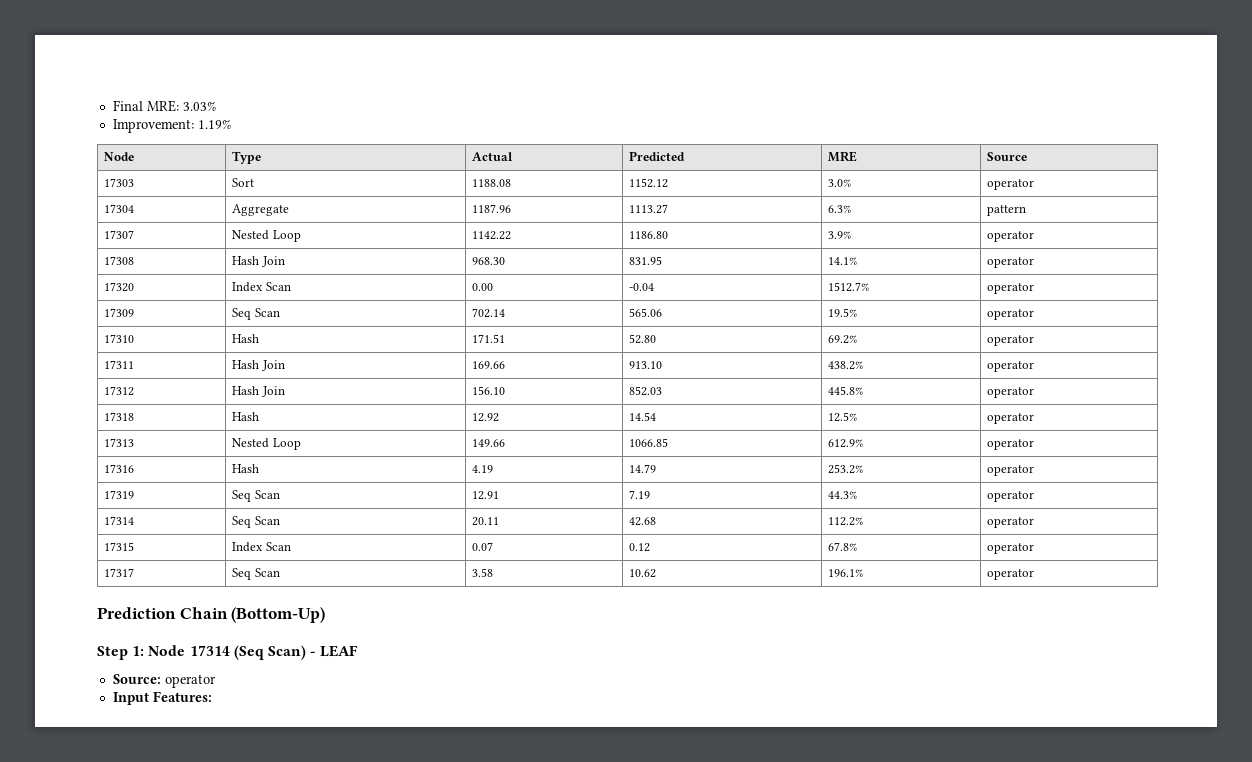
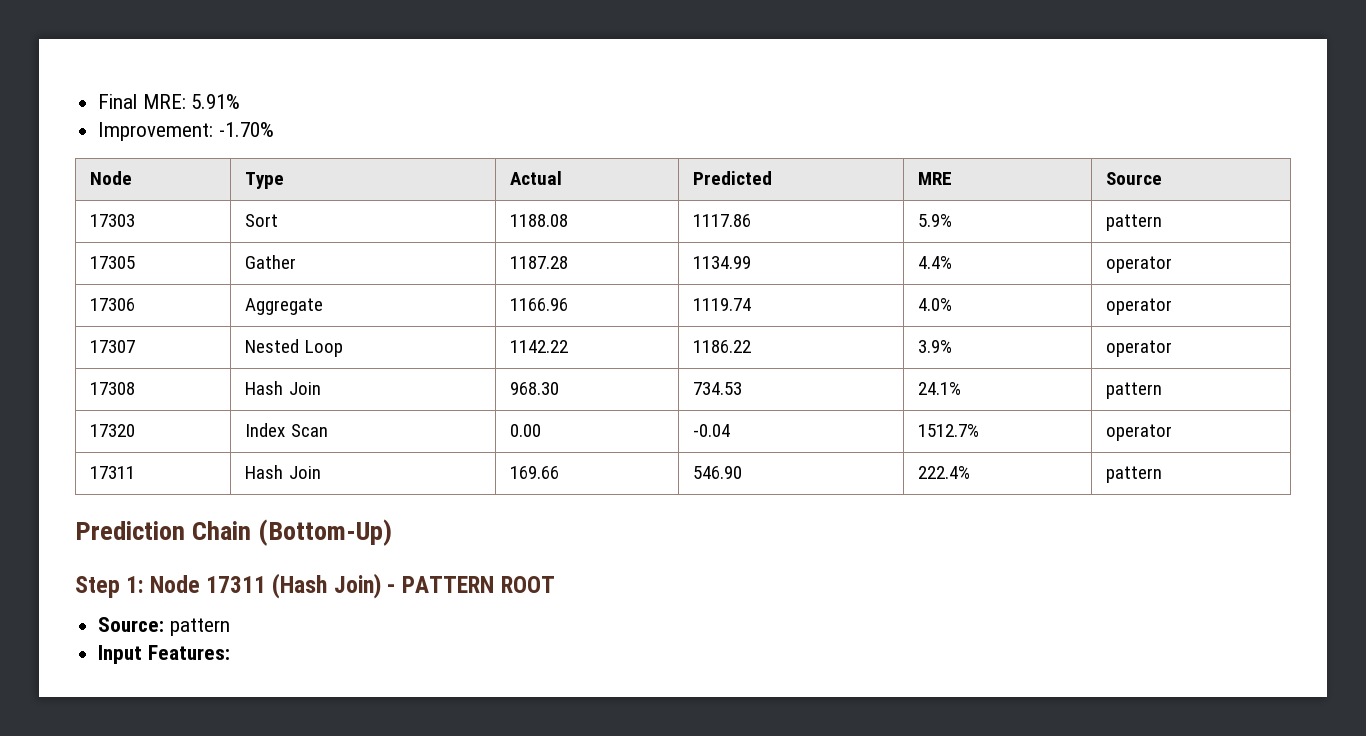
- Final MRE: 3.03%
+ Final MRE: 5.91%
- Improvement: 1.19%
+ Improvement: -1.70%
- 17303 | Sort | 1188.08 | 1152.12 | 3.0% | operator
- 17304 | Aggregate | 1187.96 | 1113.27 | 6.3% | pattern
+ 17303 | Sort | 1188.08 | 1117.86 | 5.9% | pattern
+ 17305 | Gather | 1187.28 | 1134.99 | 4.4% | operator
+ 17306 | Aggregate | 1166.96 | 1119.74 | 4.0% | operator
- 17307 | Nested Loop | 1142.22 | 1186.80 | 3.9% | operator
+ 17307 | Nested Loop | 1142.22 | 1186.22 | 3.9% | operator
- 17308 | Hash Join | 968.30 | 831.95 | 14.1% | operator
+ 17308 | Hash Join | 968.30 | 734.53 | 24.1% | pattern
- 17309 | Seq Scan | 702.14 | 565.06 | 19.5% | operator
- 17310 | Hash | 171.51 | 52.80 | 69.2% | operator
- 17311 | Hash Join | 169.66 | 913.10 | 438.2% | operator
- 17312 | Hash Join | 156.10 | 852.03 | 445.8% | operator
- 17318 | Hash | 12.92 | 14.54 | 12.5% | operator
- 17313 | Nested Loop | 149.66 | 1066.85 | 612.9% | operator
- 17316 | Hash | 4.19 | 14.79 | 253.2% | operator
- 17319 | Seq Scan | 12.91 | 7.19 | 44.3% | operator
- 17314 | Seq Scan | 20.11 | 42.68 | 112.2% | operator
- 17315 | Index Scan | 0.07 | 0.12 | 67.8% | operator
- 17317 | Seq Scan | 3.58 | 10.62 | 196.1% | operator
+ 17311 | Hash Join | 169.66 | 546.90 | 222.4% | pattern
- Step 1: Node 17314 (Seq Scan) - LEAF
+ Step 1: Node 17311 (Hash Join) - PATTERN ROOT
- Source: operator
+ Source: pattern

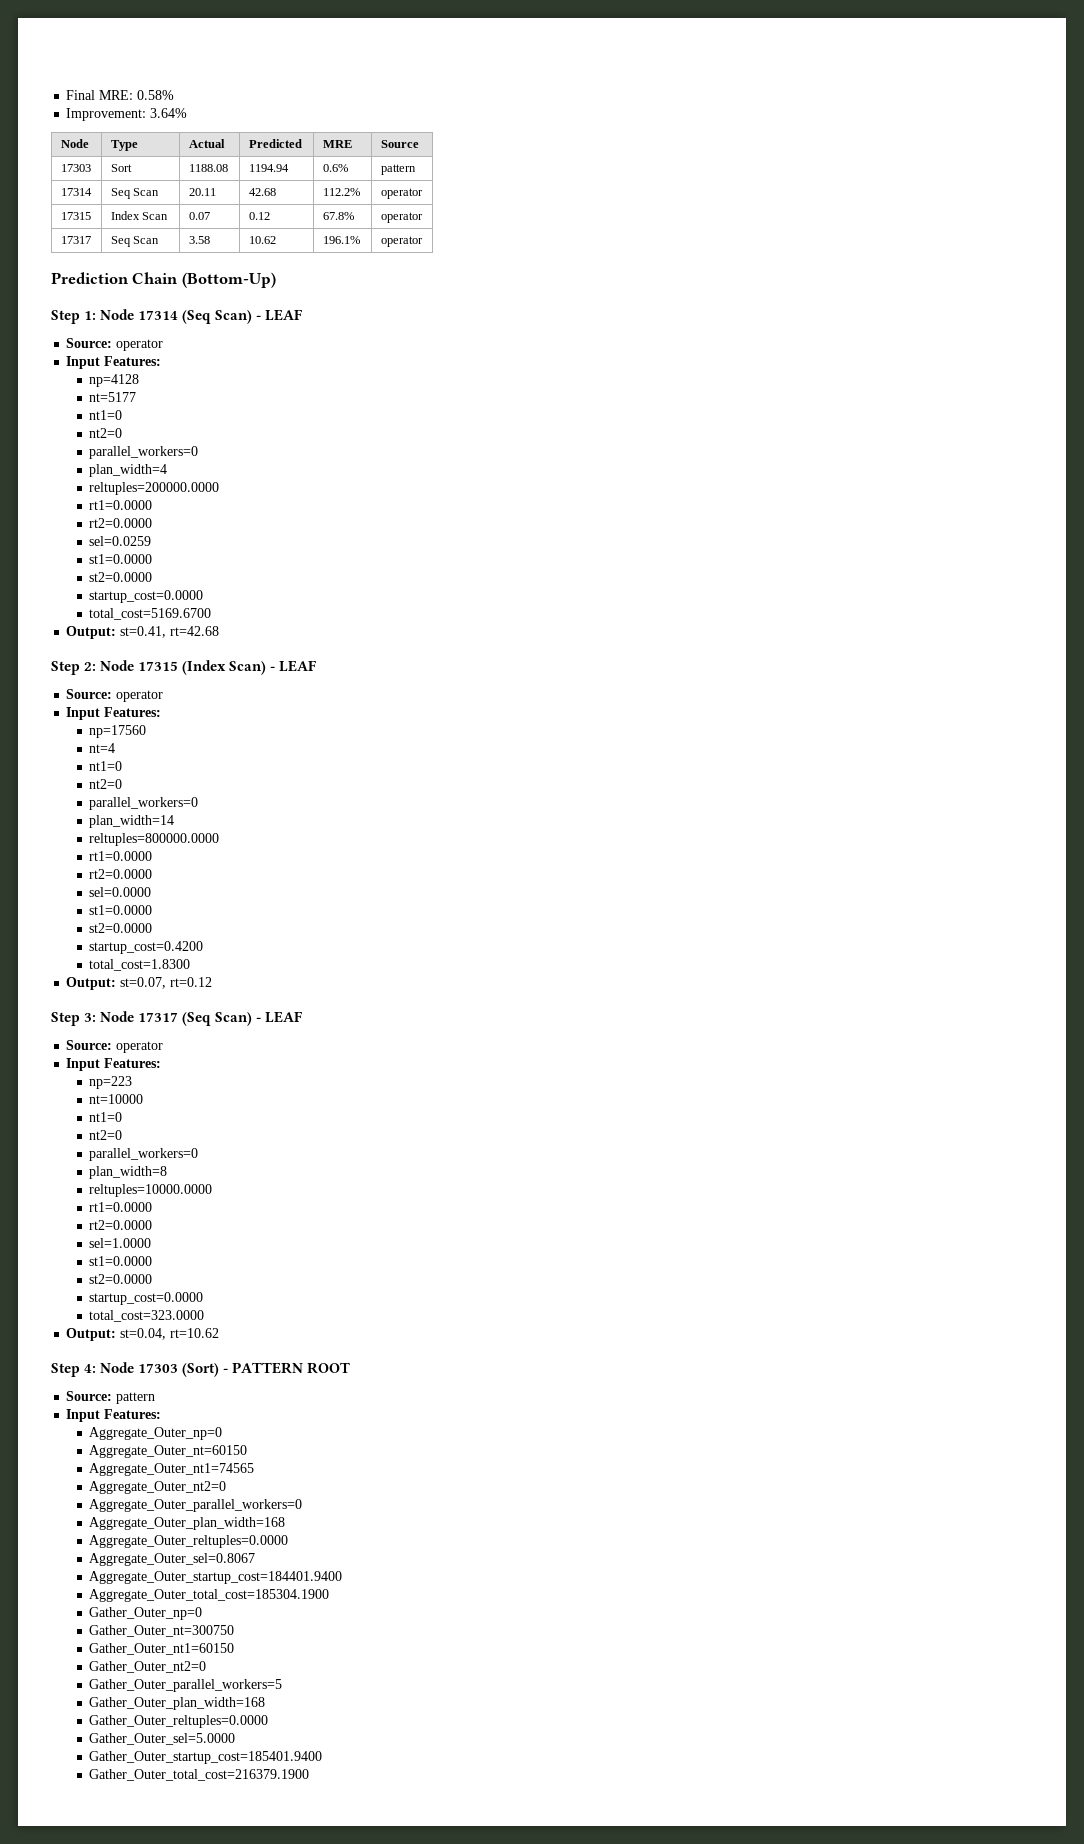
- Final MRE: 5.91%
+ Final MRE: 0.58%
- Improvement: -1.70%
+ Improvement: 3.64%
- 17303 | Sort | 1188.08 | 1117.86 | 5.9% | pattern
- 17305 | Gather | 1187.28 | 1134.99 | 4.4% | operator
- 17306 | Aggregate | 1166.96 | 1119.74 | 4.0% | operator
- 17307 | Nested Loop | 1142.22 | 1186.22 | 3.9% | operator
- 17308 | Hash Join | 968.30 | 734.53 | 24.1% | pattern
- 17320 | Index Scan | 0.00 | -0.04 | 1512.7% | operator
- 17311 | Hash Join | 169.66 | 546.90 | 222.4% | pattern
+ 17303 | Sort | 1188.08 | 1194.94 | 0.6% | pattern
+ 17314 | Seq Scan | 20.11 | 42.68 | 112.2% | operator
+ 17315 | Index Scan | 0.07 | 0.12 | 67.8% | operator
+ 17317 | Seq Scan | 3.58 | 10.62 | 196.1% | operator
- Step 1: Node 17311 (Hash Join) - PATTERN ROOT
+ Step 1: Node 17314 (Seq Scan) - LEAF
+ Source: operator
+ Input Features:
+ np=4128
+ nt=5177
+ nt1=0
+ nt2=0
+ parallel_workers=0
+ plan_width=4
+ reltuples=200000.0000
+ rt1=0.0000
+ rt2=0.0000
+ sel=0.0259
+ st1=0.0000
+ st2=0.0000
+ startup_cost=0.0000
+ total_cost=5169.6700
+ Output: st=0.41, rt=42.68
+ Step 2: Node 17315 (Index Scan) - LEAF
+ Source: operator
+ Input Features:
+ np=17560
+ nt=4
+ nt1=0
+ nt2=0
+ parallel_workers=0
+ plan_width=14
+ reltuples=800000.0000
+ rt1=0.0000
+ rt2=0.0000
+ sel=0.0000
+ st1=0.0000
+ st2=0.0000
+ startup_cost=0.4200
+ total_cost=1.8300
+ Output: st=0.07, rt=0.12
+ Step 3: Node 17317 (Seq Scan) - LEAF
+ Source: operator
+ Input Features:
+ np=223
+ nt=10000
+ nt1=0
+ nt2=0
+ parallel_workers=0
+ plan_width=8
+ reltuples=10000.0000
+ rt1=0.0000
+ rt2=0.0000
+ sel=1.0000
+ st1=0.0000
+ st2=0.0000
+ startup_cost=0.0000
+ total_cost=323.0000
+ Output: st=0.04, rt=10.62
+ Step 4: Node 17303 (Sort) - PATTERN ROOT
+ Aggregate_Outer_np=0
+ Aggregate_Outer_nt=60150
+ Aggregate_Outer_nt1=74565
+ Aggregate_Outer_nt2=0
+ Aggregate_Outer_parallel_workers=0
+ Aggregate_Outer_plan_width=168
+ Aggregate_Outer_reltuples=0.0000
+ Aggregate_Outer_sel=0.8067
+ Aggregate_Outer_startup_cost=184401.9400
+ Aggregate_Outer_total_cost=185304.1900
+ Gather_Outer_np=0
+ Gather_Outer_nt=300750
+ Gather_Outer_nt1=60150
+ Gather_Outer_nt2=0
+ Gather_Outer_parallel_workers=5
+ Gather_Outer_plan_width=168
+ Gather_Outer_reltuples=0.0000
+ Gather_Outer_sel=5.0000
+ Gather_Outer_startup_cost=185401.9400
+ Gather_Outer_total_cost=216379.1900

